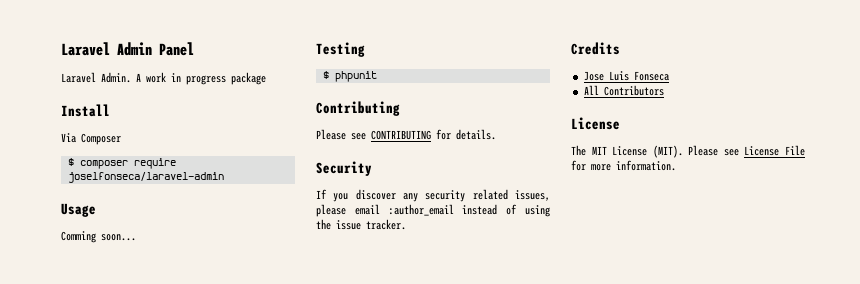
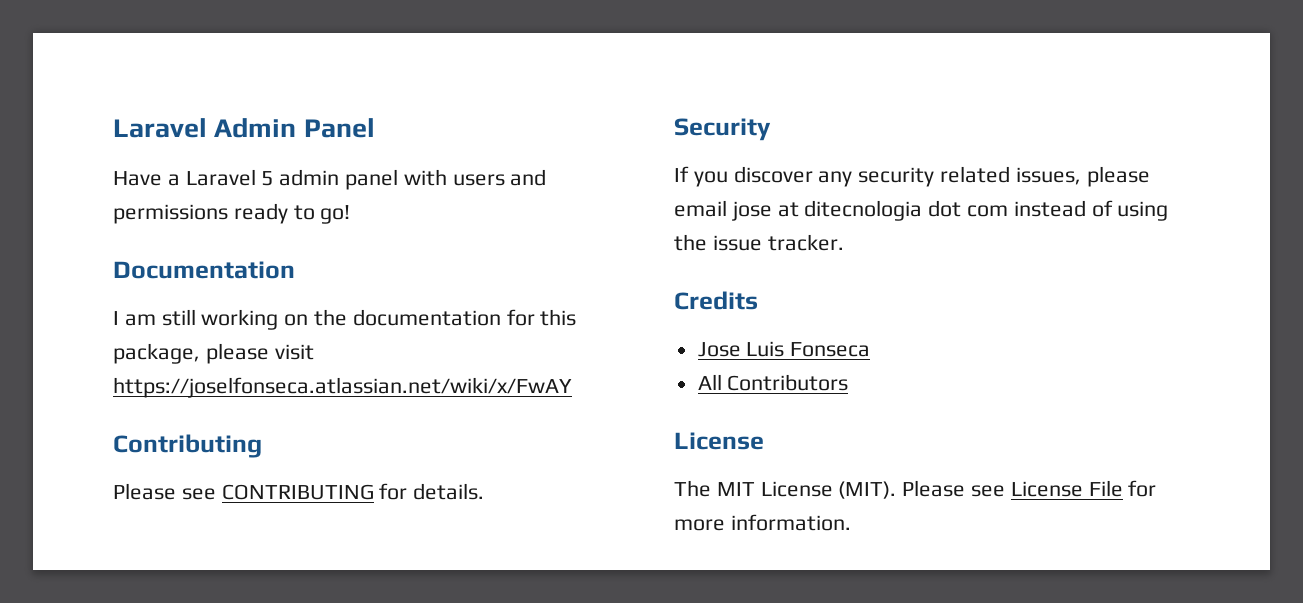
- Laravel Admin. A work in progress package
- Install
- Via Composer
- $ composer require joselfonseca/laravel-admin
- Usage
- Comming soon...
- Testing
- $ phpunit
+ Have a Laravel 5 admin panel with users and permissions ready to go!
+ Documentation
+ I am still working on the documentation for this package, please visit https://joselfonseca.atlassian.net/wiki/x/FwAY
- If you discover any security related issues, please email :author_email instead of using the issue tracker.
+ If you discover any security related issues, please email jose at ditecnologia dot com instead of using the issue tracker.

